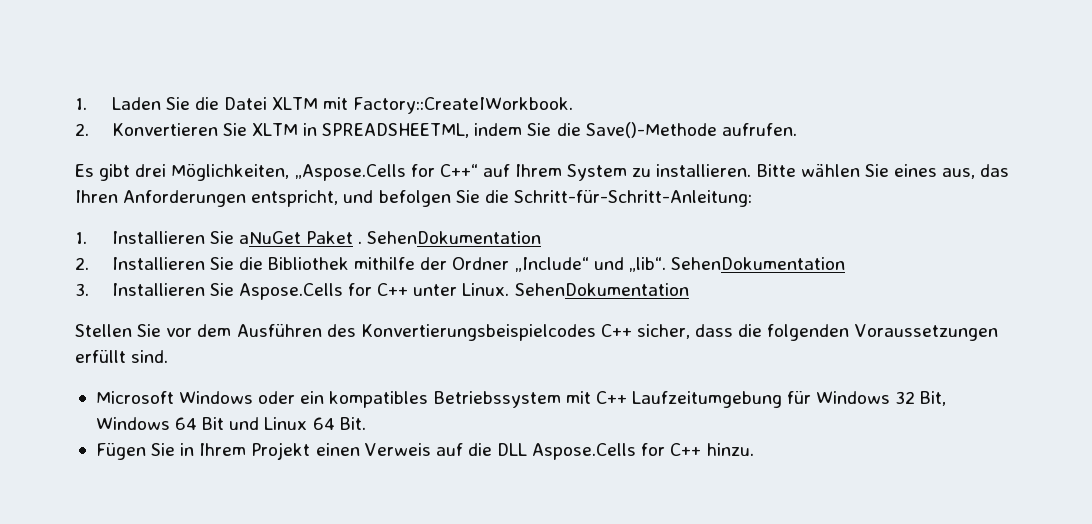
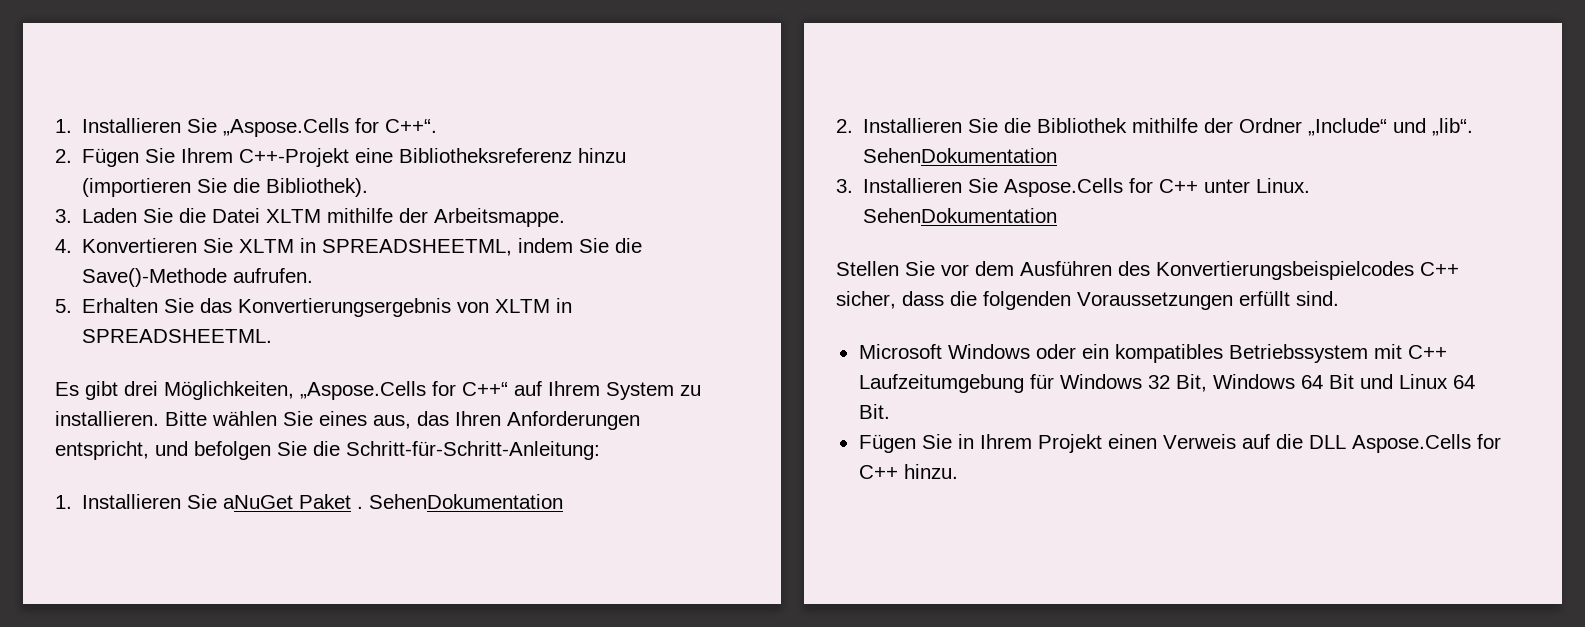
- 1. Laden Sie die Datei XLTM mit Factory::CreateIWorkbook.
- 2. Konvertieren Sie XLTM in SPREADSHEETML, indem Sie die Save()-Methode aufrufen.
+ 1. Installieren Sie „Aspose.Cells for C++“.
+ 2. Fügen Sie Ihrem C++-Projekt eine Bibliotheksreferenz hinzu (importieren Sie die Bibliothek).
+ 3. Laden Sie die Datei XLTM mithilfe der Arbeitsmappe.
+ 4. Konvertieren Sie XLTM in SPREADSHEETML, indem Sie die Save()-Methode aufrufen.
+ 5. Erhalten Sie das Konvertierungsergebnis von XLTM in SPREADSHEETML.

